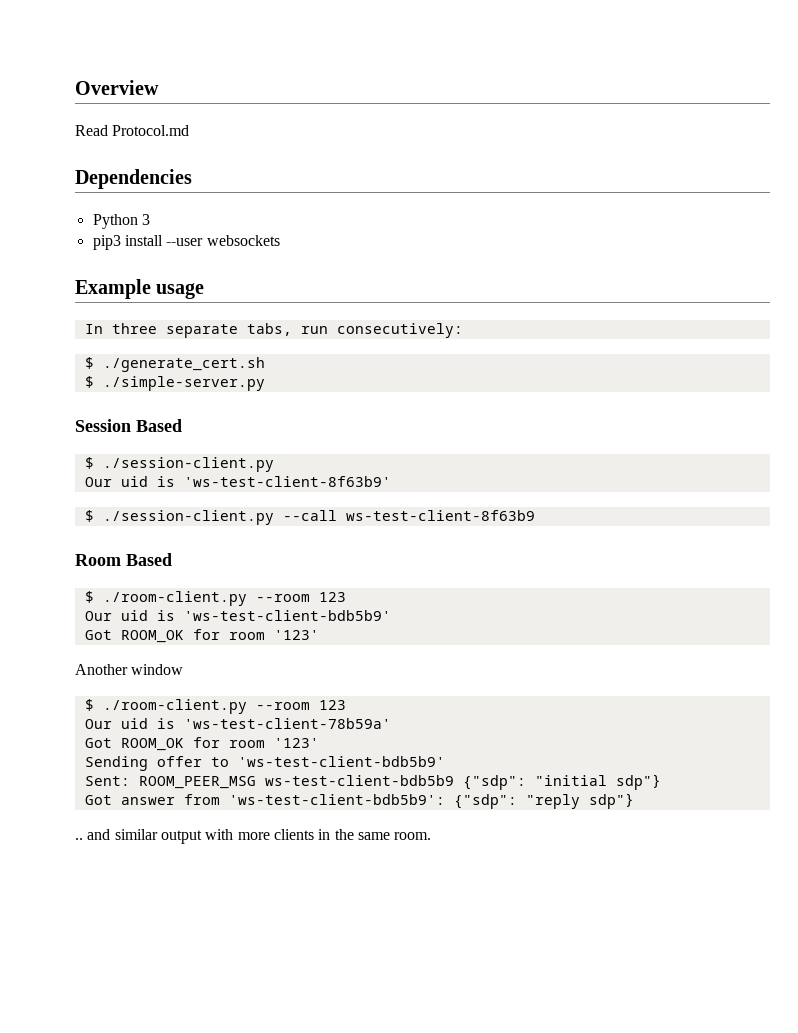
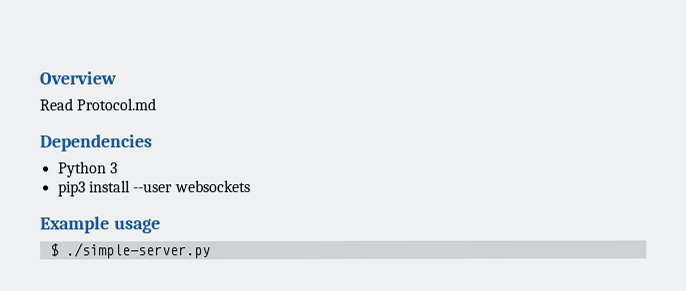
- In three separate tabs, run consecutively:
- $ ./generate_cert.sh
  $ ./simple-server.py
- Session Based
- $ ./session-client.py
- Our uid is 'ws-test-client-8f63b9'
- $ ./session-client.py --call ws-test-client-8f63b9
- Room Based
- $ ./room-client.py --room 123
- Our uid is 'ws-test-client-bdb5b9'
- Got ROOM_OK for room '123'
- Another window
- $ ./room-client.py --room 123
- Our uid is 'ws-test-client-78b59a'
- Got ROOM_OK for room '123'
- Sending offer to 'ws-test-client-bdb5b9'
- Sent: ROOM_PEER_MSG ws-test-client-bdb5b9 {"sdp": "initial sdp"}
- Got answer from 'ws-test-client-bdb5b9': {"sdp": "reply sdp"}
- .. and similar output with more clients in the same room.

